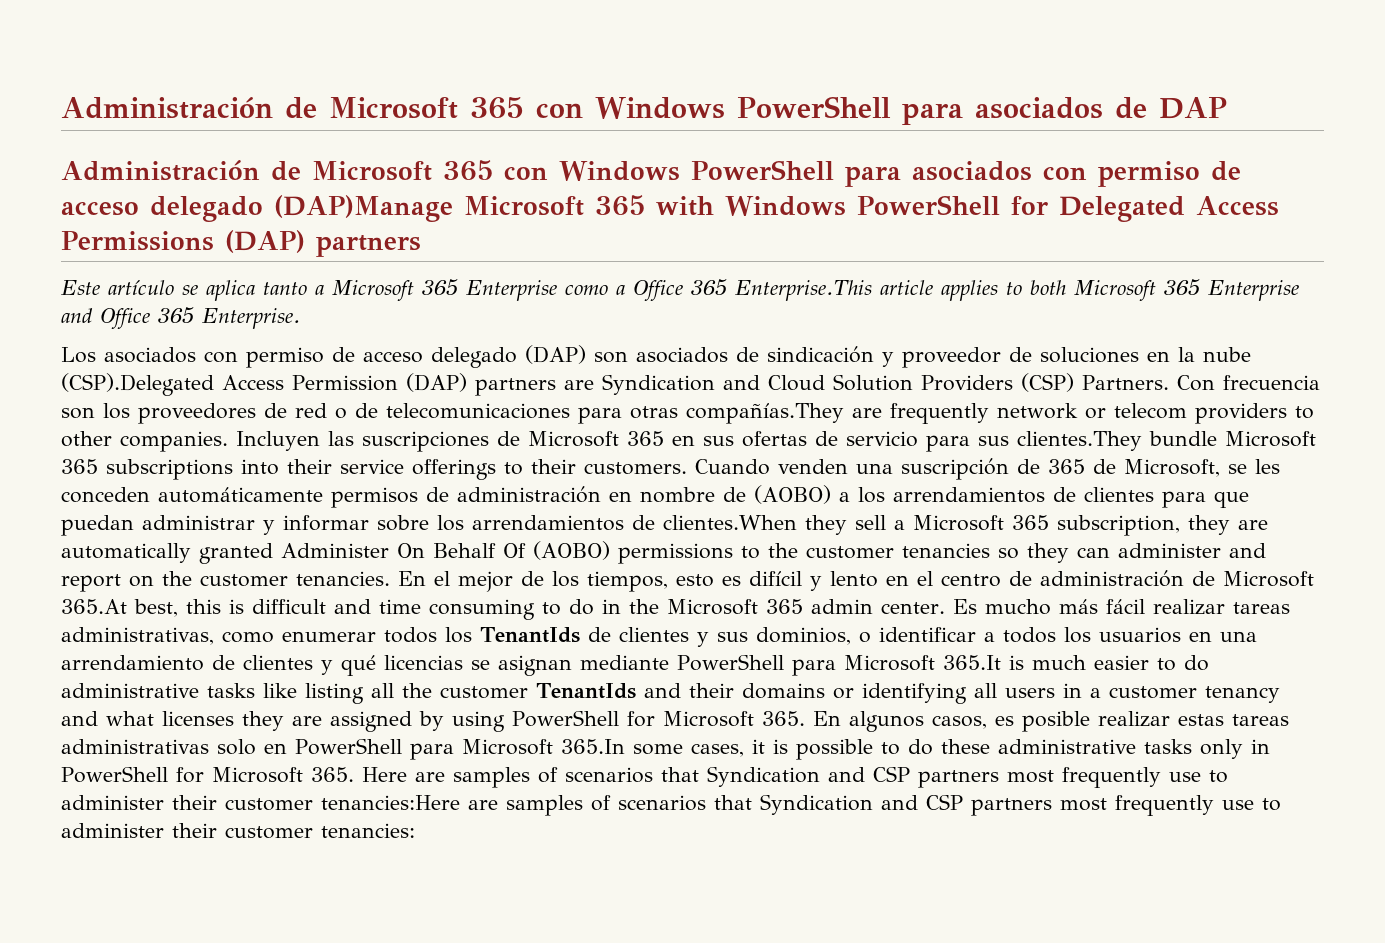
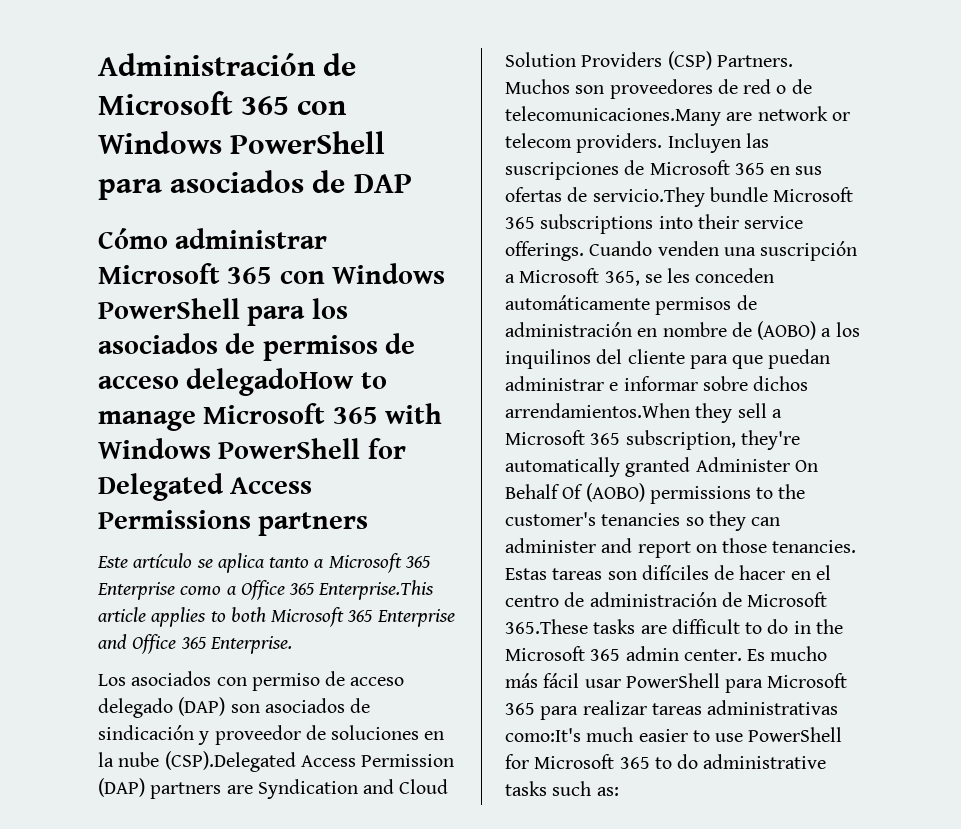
- Administración de Microsoft 365 con Windows PowerShell para asociados con permiso de acceso delegado (DAP)Manage Microsoft 365 with Windows PowerShell for Delegated Access Permissions (DAP) partners
+ Cómo administrar Microsoft 365 con Windows PowerShell para los asociados de permisos de acceso delegadoHow to manage Microsoft 365 with Windows PowerShell for Delegated Access Permissions partners
- Con frecuencia son los proveedores de red o de telecomunicaciones para otras compañías.They are frequently network or telecom providers to other companies.
+ Muchos son proveedores de red o de telecomunicaciones.Many are network or telecom providers.
- Incluyen las suscripciones de Microsoft 365 en sus ofertas de servicio para sus clientes.They bundle Microsoft 365 subscriptions into their service offerings to their customers. Cuando venden una suscripción de 365 de Microsoft, se les conceden automáticamente permisos de administración en nombre de (AOBO) a los arrendamientos de clientes para que puedan administrar y informar sobre los arrendamientos de clientes.When they sell a Microsoft 365 subscription, they are automatically granted Administer On Behalf Of (AOBO) permissions to the customer tenancies so they can administer and report on the customer tenancies. En el mejor de los tiempos, esto es difícil y lento en el centro de administración de Microsoft 365.At best, this is difficult and time consuming to do in the Microsoft 365 admin center.
+ Incluyen las suscripciones de Microsoft 365 en sus ofertas de servicio.They bundle Microsoft 365 subscriptions into their service offerings. Cuando venden una suscripción a Microsoft 365, se les conceden automáticamente permisos de administración en nombre de (AOBO) a los inquilinos del cliente para que puedan administrar e informar sobre dichos arrendamientos.When they sell a Microsoft 365 subscription, they're automatically granted Administer On Behalf Of (AOBO) permissions to the customer's tenancies so they can administer and report on those tenancies. Estas tareas son difíciles de hacer en el centro de administración de Microsoft 365.These tasks are difficult to do in the Microsoft 365 admin center.
- Es mucho más fácil realizar tareas administrativas, como enumerar todos los TenantIds de clientes y sus dominios, o identificar a todos los usuarios en una arrendamiento de clientes y qué licencias se asignan mediante PowerShell para Microsoft 365.It is much easier to do administrative tasks like listing all the customer TenantIds and their domains or identifying all users in a customer tenancy and what licenses they are assigned by using PowerShell for Microsoft 365. En algunos casos, es posible realizar estas tareas administrativas solo en PowerShell para Microsoft 365.In some cases, it is possible to do these administrative tasks only in PowerShell for Microsoft 365. Here are samples of scenarios that Syndication and CSP partners most frequently use to administer their customer tenancies:Here are samples of scenarios that Syndication and CSP partners most frequently use to administer their customer tenancies:
+ Es mucho más fácil usar PowerShell para Microsoft 365 para realizar tareas administrativas como:It's much easier to use PowerShell for Microsoft 365 to do administrative tasks such as:

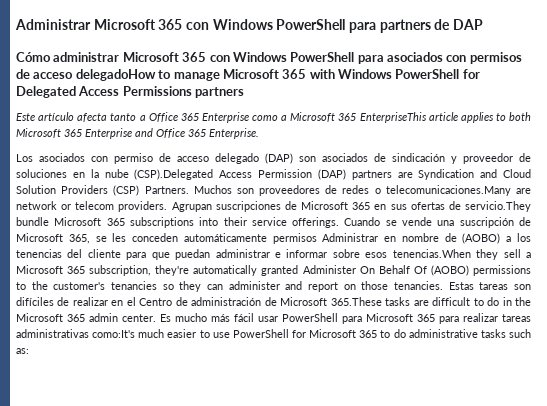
- Administración de Microsoft 365 con Windows PowerShell para asociados de DAP
+ Administrar Microsoft 365 con Windows PowerShell para partners de DAP
- Cómo administrar Microsoft 365 con Windows PowerShell para los asociados de permisos de acceso delegadoHow to manage Microsoft 365 with Windows PowerShell for Delegated Access Permissions partners
+ Cómo administrar Microsoft 365 con Windows PowerShell para asociados con permisos de acceso delegadoHow to manage Microsoft 365 with Windows PowerShell for Delegated Access Permissions partners
- Este artículo se aplica tanto a Microsoft 365 Enterprise como a Office 365 Enterprise.This article applies to both Microsoft 365 Enterprise and Office 365 Enterprise.
+ Este artículo afecta tanto a Office 365 Enterprise como a Microsoft 365 EnterpriseThis article applies to both Microsoft 365 Enterprise and Office 365 Enterprise.
- Muchos son proveedores de red o de telecomunicaciones.Many are network or telecom providers.
+ Muchos son proveedores de redes o telecomunicaciones.Many are network or telecom providers.
- Incluyen las suscripciones de Microsoft 365 en sus ofertas de servicio.They bundle Microsoft 365 subscriptions into their service offerings.
+ Agrupan suscripciones de Microsoft 365 en sus ofertas de servicio.They bundle Microsoft 365 subscriptions into their service offerings.
- Cuando venden una suscripción a Microsoft 365, se les conceden automáticamente permisos de administración en nombre de (AOBO) a los inquilinos del cliente para que puedan administrar e informar sobre dichos arrendamientos.When they sell a Microsoft 365 subscription, they're automatically granted Administer On Behalf Of (AOBO) permissions to the customer's tenancies so they can administer and report on those tenancies.
+ Cuando se vende una suscripción de Microsoft 365, se les conceden automáticamente permisos Administrar en nombre de (AOBO) a los tenencias del cliente para que puedan administrar e informar sobre esos tenencias.When they sell a Microsoft 365 subscription, they're automatically granted Administer On Behalf Of (AOBO) permissions to the customer's tenancies so they can administer and report on those tenancies.
- Estas tareas son difíciles de hacer en el centro de administración de Microsoft 365.These tasks are difficult to do in the Microsoft 365 admin center.
+ Estas tareas son difíciles de realizar en el Centro de administración de Microsoft 365.These tasks are difficult to do in the Microsoft 365 admin center.

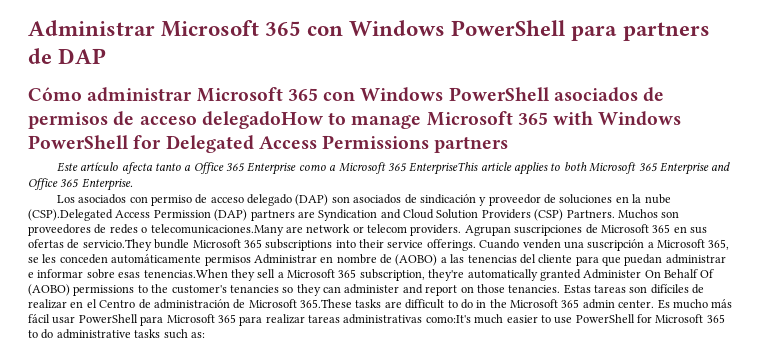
- Cómo administrar Microsoft 365 con Windows PowerShell para asociados con permisos de acceso delegadoHow to manage Microsoft 365 with Windows PowerShell for Delegated Access Permissions partners
+ Cómo administrar Microsoft 365 con Windows PowerShell asociados de permisos de acceso delegadoHow to manage Microsoft 365 with Windows PowerShell for Delegated Access Permissions partners
- Cuando se vende una suscripción de Microsoft 365, se les conceden automáticamente permisos Administrar en nombre de (AOBO) a los tenencias del cliente para que puedan administrar e informar sobre esos tenencias.When they sell a Microsoft 365 subscription, they're automatically granted Administer On Behalf Of (AOBO) permissions to the customer's tenancies so they can administer and report on those tenancies.
+ Cuando venden una suscripción a Microsoft 365, se les conceden automáticamente permisos Administrar en nombre de (AOBO) a las tenencias del cliente para que puedan administrar e informar sobre esas tenencias.When they sell a Microsoft 365 subscription, they're automatically granted Administer On Behalf Of (AOBO) permissions to the customer's tenancies so they can administer and report on those tenancies.

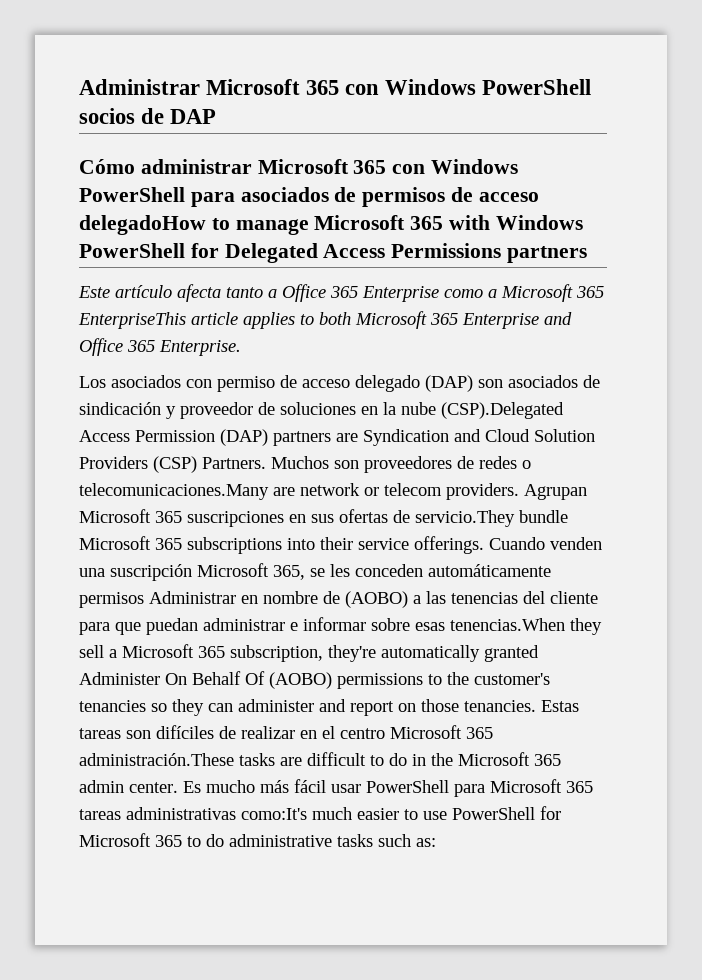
- Administrar Microsoft 365 con Windows PowerShell para partners de DAP
+ Administrar Microsoft 365 con Windows PowerShell socios de DAP
- Cómo administrar Microsoft 365 con Windows PowerShell asociados de permisos de acceso delegadoHow to manage Microsoft 365 with Windows PowerShell for Delegated Access Permissions partners
+ Cómo administrar Microsoft 365 con Windows PowerShell para asociados de permisos de acceso delegadoHow to manage Microsoft 365 with Windows PowerShell for Delegated Access Permissions partners
- Agrupan suscripciones de Microsoft 365 en sus ofertas de servicio.They bundle Microsoft 365 subscriptions into their service offerings.
+ Agrupan Microsoft 365 suscripciones en sus ofertas de servicio.They bundle Microsoft 365 subscriptions into their service offerings.
- Cuando venden una suscripción a Microsoft 365, se les conceden automáticamente permisos Administrar en nombre de (AOBO) a las tenencias del cliente para que puedan administrar e informar sobre esas tenencias.When they sell a Microsoft 365 subscription, they're automatically granted Administer On Behalf Of (AOBO) permissions to the customer's tenancies so they can administer and report on those tenancies.
+ Cuando venden una suscripción Microsoft 365, se les conceden automáticamente permisos Administrar en nombre de (AOBO) a las tenencias del cliente para que puedan administrar e informar sobre esas tenencias.When they sell a Microsoft 365 subscription, they're automatically granted Administer On Behalf Of (AOBO) permissions to the customer's tenancies so they can administer and report on those tenancies.
- Estas tareas son difíciles de realizar en el Centro de administración de Microsoft 365.These tasks are difficult to do in the Microsoft 365 admin center.
+ Estas tareas son difíciles de realizar en el centro Microsoft 365 administración.These tasks are difficult to do in the Microsoft 365 admin center.
- Es mucho más fácil usar PowerShell para Microsoft 365 para realizar tareas administrativas como:It's much easier to use PowerShell for Microsoft 365 to do administrative tasks such as:
+ Es mucho más fácil usar PowerShell para Microsoft 365 tareas administrativas como:It's much easier to use PowerShell for Microsoft 365 to do administrative tasks such as:

